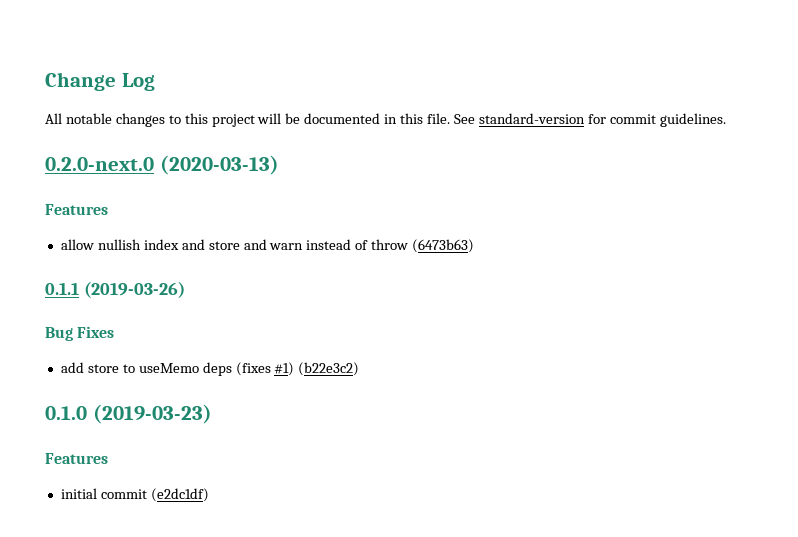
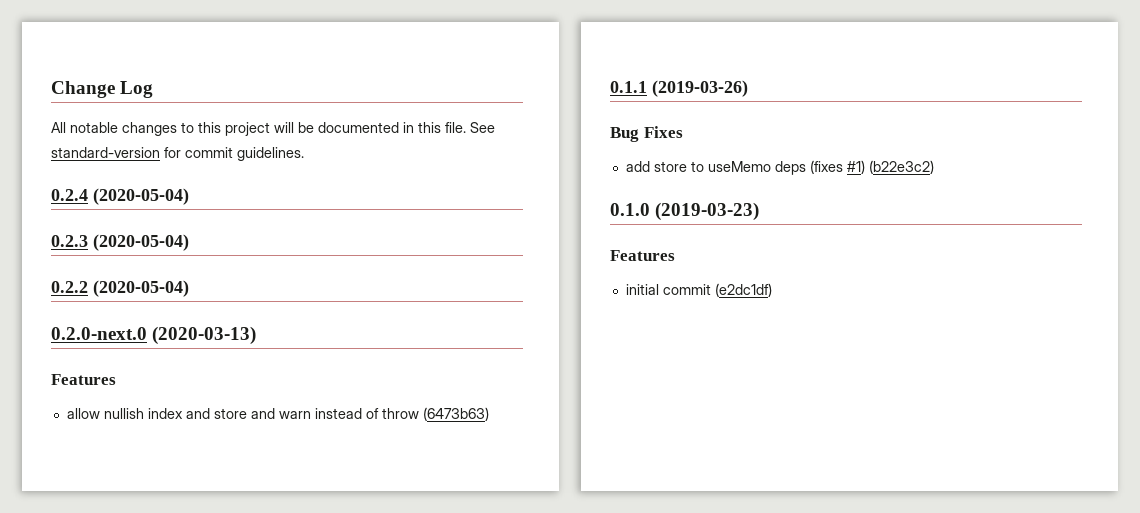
+ 0.2.4 (2020-05-04)
+ 0.2.3 (2020-05-04)
+ 0.2.2 (2020-05-04)

